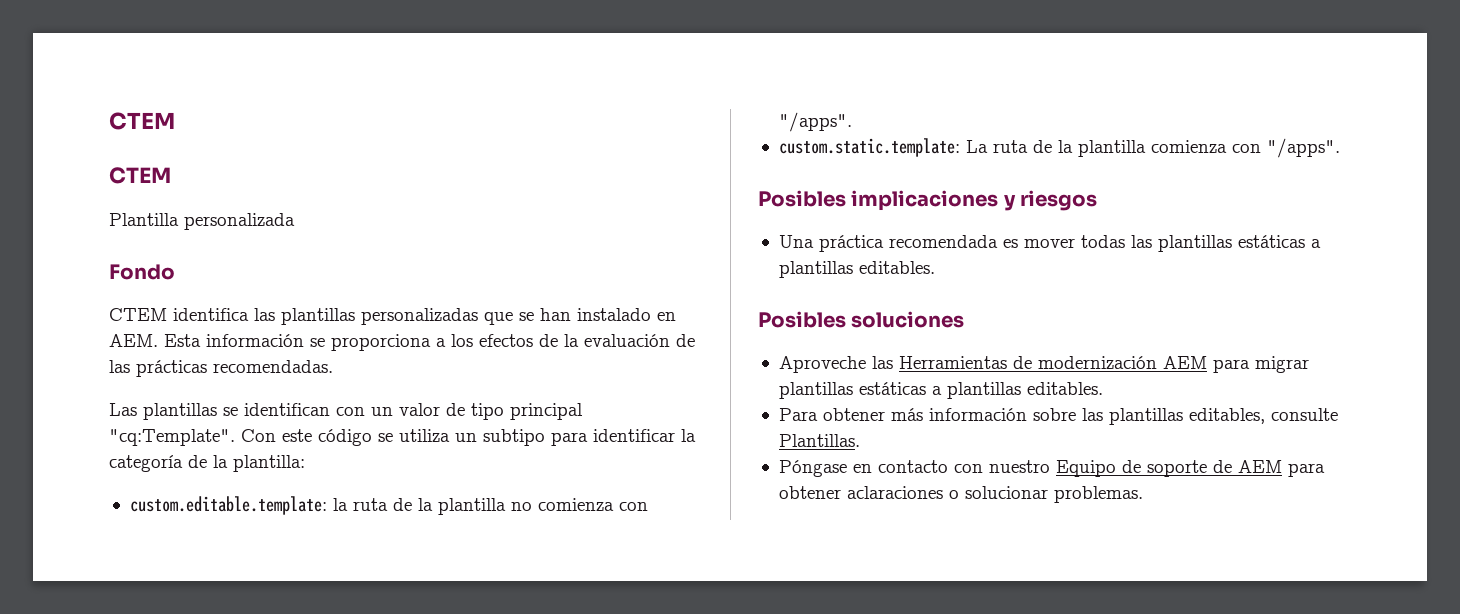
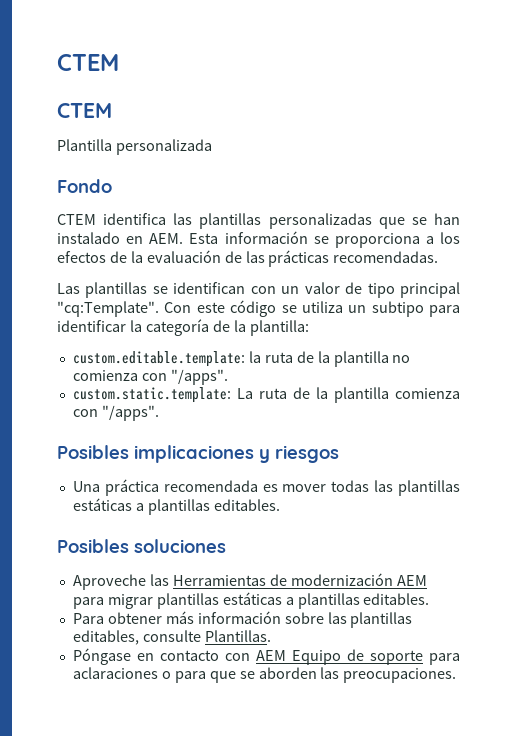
- Póngase en contacto con nuestro Equipo de soporte de AEM para obtener aclaraciones o solucionar problemas.
+ Póngase en contacto con AEM Equipo de soporte para aclaraciones o para que se aborden las preocupaciones.

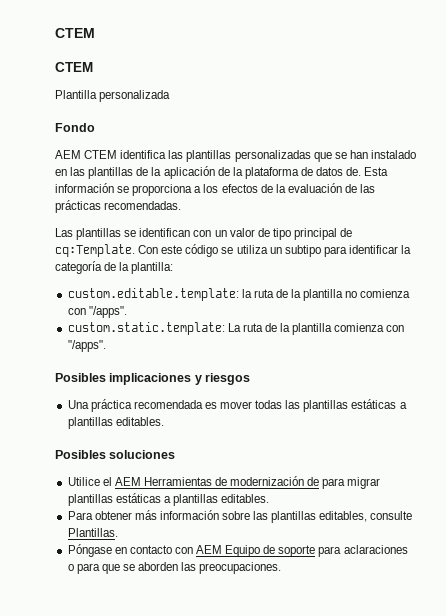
- CTEM identifica las plantillas personalizadas que se han instalado en AEM. Esta información se proporciona a los efectos de la evaluación de las prácticas recomendadas.
+ AEM CTEM identifica las plantillas personalizadas que se han instalado en las plantillas de la aplicación de la plataforma de datos de. Esta información se proporciona a los efectos de la evaluación de las prácticas recomendadas.
- Las plantillas se identifican con un valor de tipo principal "cq:Template".
+ Las plantillas se identifican con un valor de tipo principal de cq:Template.
- Aproveche las Herramientas de modernización AEM para migrar plantillas estáticas a plantillas editables.
+ Utilice el AEM Herramientas de modernización de para migrar plantillas estáticas a plantillas editables.

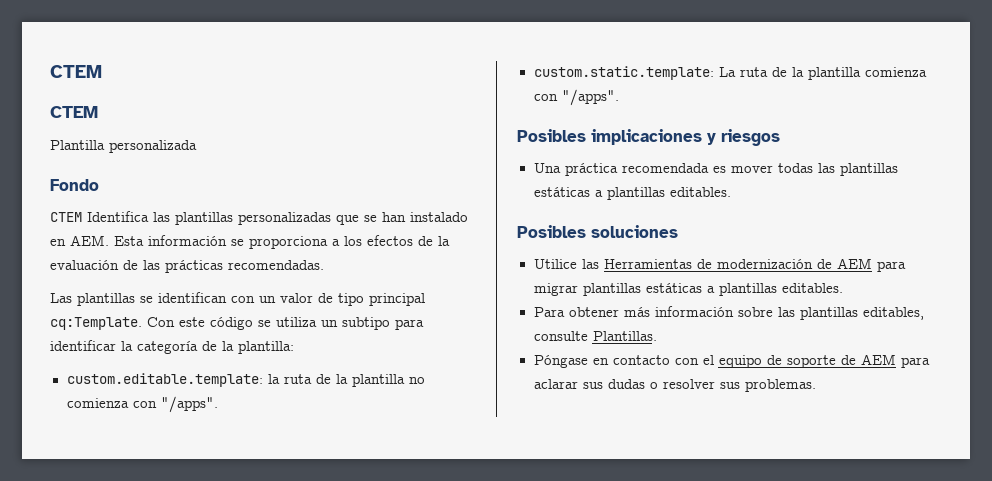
- AEM CTEM identifica las plantillas personalizadas que se han instalado en las plantillas de la aplicación de la plataforma de datos de. Esta información se proporciona a los efectos de la evaluación de las prácticas recomendadas.
+ CTEM Identifica las plantillas personalizadas que se han instalado en AEM. Esta información se proporciona a los efectos de la evaluación de las prácticas recomendadas.
- Las plantillas se identifican con un valor de tipo principal de cq:Template.
+ Las plantillas se identifican con un valor de tipo principal cq:Template.
- Utilice el AEM Herramientas de modernización de para migrar plantillas estáticas a plantillas editables.
+ Utilice las Herramientas de modernización de AEM para migrar plantillas estáticas a plantillas editables.
- Póngase en contacto con AEM Equipo de soporte para aclaraciones o para que se aborden las preocupaciones.
+ Póngase en contacto con el equipo de soporte de AEM para aclarar sus dudas o resolver sus problemas.

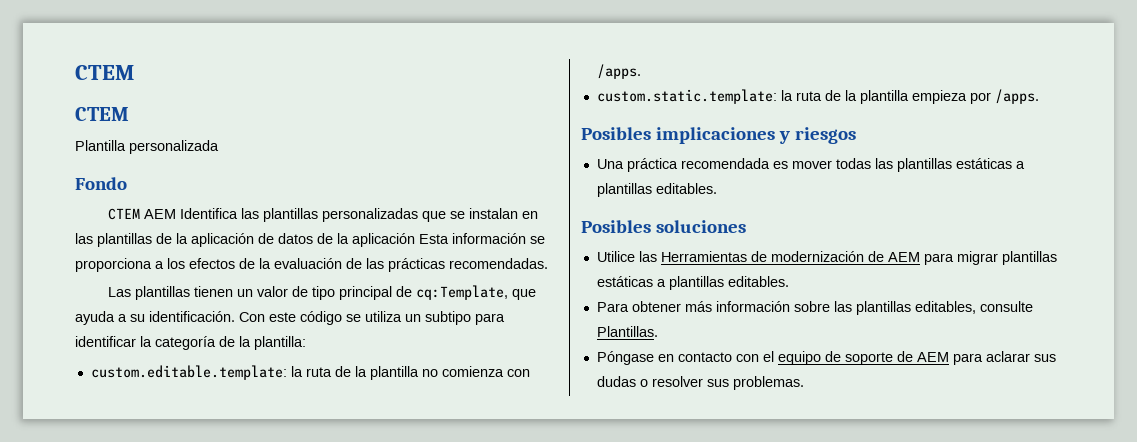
- CTEM Identifica las plantillas personalizadas que se han instalado en AEM. Esta información se proporciona a los efectos de la evaluación de las prácticas recomendadas.
+ CTEM AEM Identifica las plantillas personalizadas que se instalan en las plantillas de la aplicación de datos de la aplicación Esta información se proporciona a los efectos de la evaluación de las prácticas recomendadas.
- Las plantillas se identifican con un valor de tipo principal cq:Template.
+ Las plantillas tienen un valor de tipo principal de cq:Template, que ayuda a su identificación.
- custom.editable.template: la ruta de la plantilla no comienza con "/apps".
+ custom.editable.template: la ruta de la plantilla no comienza con /apps.
- custom.static.template: La ruta de la plantilla comienza con "/apps".
+ custom.static.template: la ruta de la plantilla empieza por /apps.

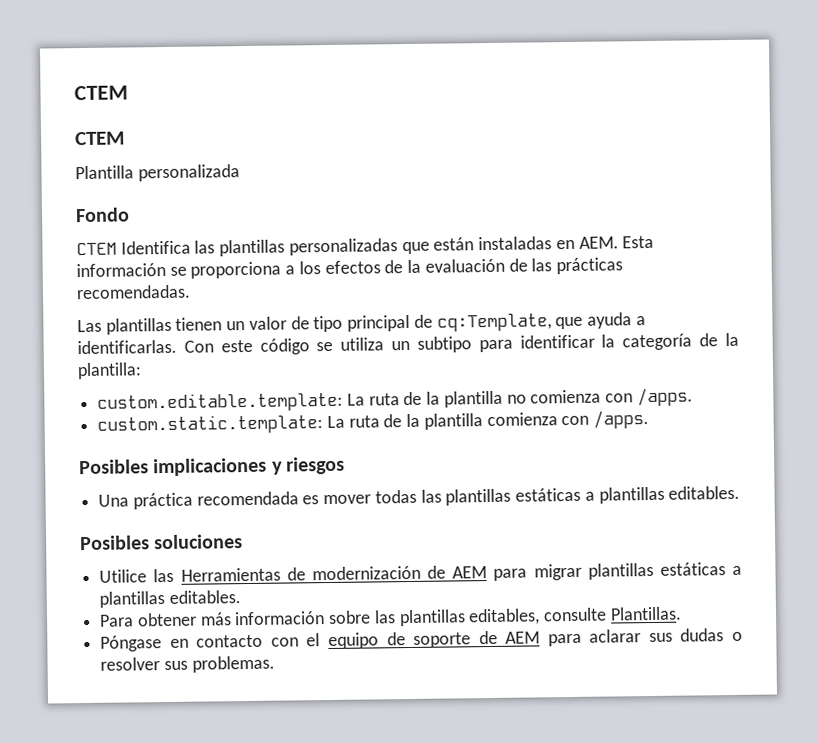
- CTEM AEM Identifica las plantillas personalizadas que se instalan en las plantillas de la aplicación de datos de la aplicación Esta información se proporciona a los efectos de la evaluación de las prácticas recomendadas.
+ CTEM Identifica las plantillas personalizadas que están instaladas en AEM. Esta información se proporciona a los efectos de la evaluación de las prácticas recomendadas.
- Las plantillas tienen un valor de tipo principal de cq:Template, que ayuda a su identificación.
+ Las plantillas tienen un valor de tipo principal de cq:Template, que ayuda a identificarlas.
- custom.editable.template: la ruta de la plantilla no comienza con /apps.
+ custom.editable.template: La ruta de la plantilla no comienza con /apps.
- custom.static.template: la ruta de la plantilla empieza por /apps.
+ custom.static.template: La ruta de la plantilla comienza con /apps.

